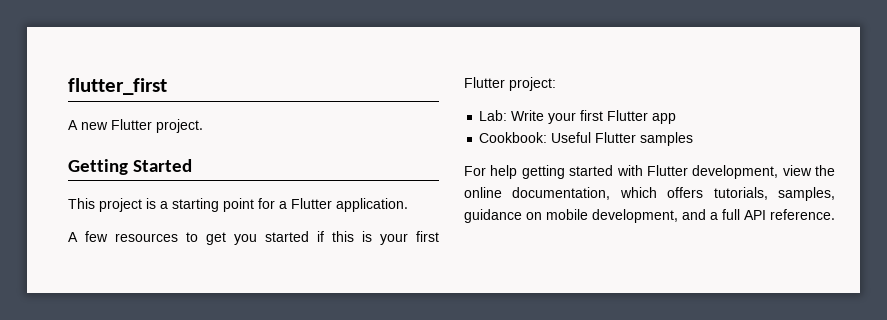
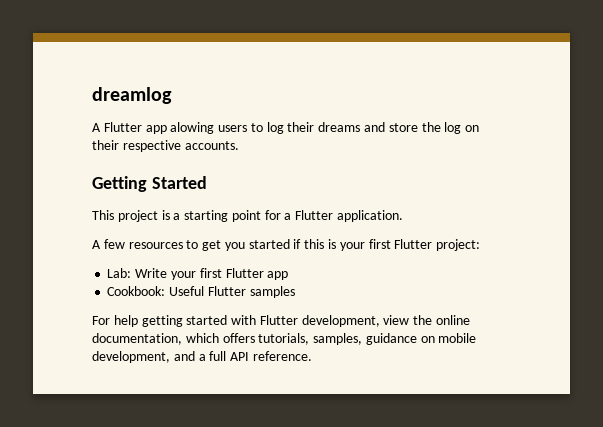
- flutter_first
- A new Flutter project.
+ dreamlog
+ A Flutter app alowing users to log their dreams and store the log on their respective accounts.

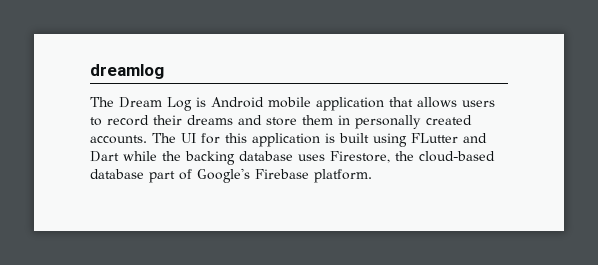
- A Flutter app alowing users to log their dreams and store the log on their respective accounts.
- Getting Started
- This project is a starting point for a Flutter application.
- A few resources to get you started if this is your first Flutter project:
- Lab: Write your first Flutter app
- Cookbook: Useful Flutter samples
- For help getting started with Flutter development, view the online documentation, which offers tutorials, samples, guidance on mobile development, and a full API reference.
+ The Dream Log is Android mobile application that allows users to record their dreams and store them in personally created accounts. The UI for this application is built using FLutter and Dart while the backing database uses Firestore, the cloud-based database part of Google's Firebase platform.

